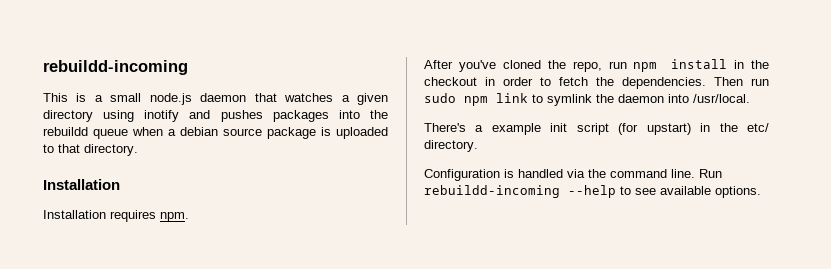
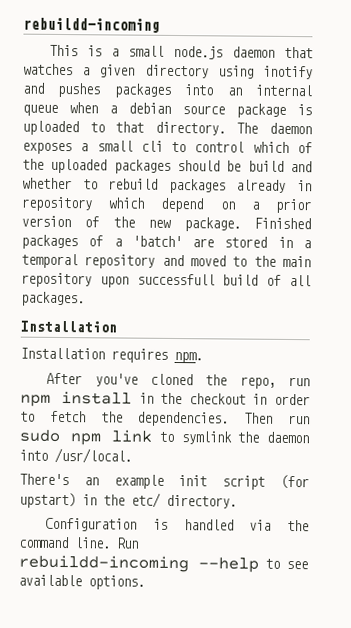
- This is a small node.js daemon that watches a given directory using inotify and pushes packages into the rebuildd queue when a debian source package is uploaded to that directory.
+ This is a small node.js daemon that watches a given directory using inotify and pushes packages into an internal queue when a debian source package is uploaded to that directory. The daemon exposes a small cli to control which of the uploaded packages should be build and whether to rebuild packages already in repository which depend on a prior version of the new package. Finished packages of a 'batch' are stored in a temporal repository and moved to the main repository upon successfull build of all packages.
- There's a example init script (for upstart) in the etc/ directory.
+ There's an example init script (for upstart) in the etc/ directory.

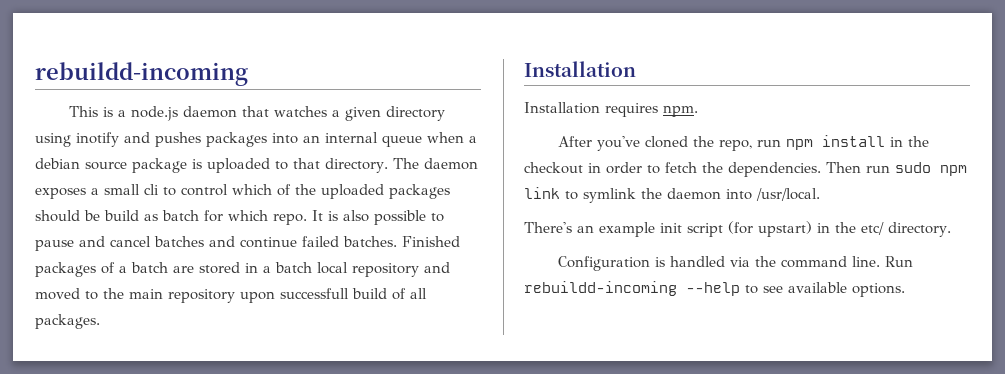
- This is a small node.js daemon that watches a given directory using inotify and pushes packages into an internal queue when a debian source package is uploaded to that directory.
+ This is a node.js daemon that watches a given directory using inotify and pushes packages into an internal queue when a debian source package is uploaded to that directory.
- The daemon exposes a small cli to control which of the uploaded packages should be build and whether to rebuild packages already in repository which depend on a prior version of the new package.
+ The daemon exposes a small cli to control which of the uploaded packages should be build as batch for which repo. It is also possible to pause and cancel batches and continue failed batches.
- Finished packages of a 'batch' are stored in a temporal repository and moved to the main repository upon successfull build of all packages.
+ Finished packages of a batch are stored in a batch local repository and moved to the main repository upon successfull build of all packages.

